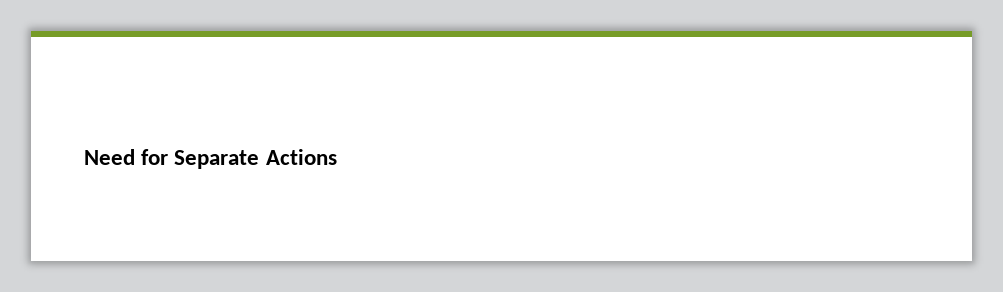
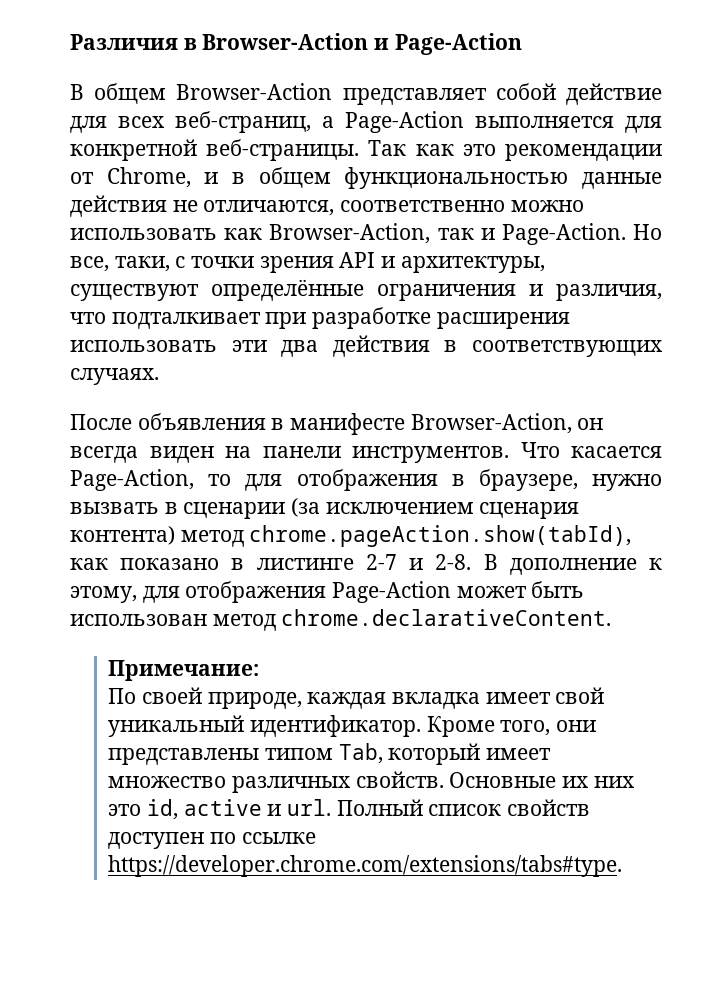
- Need for Separate Actions
+ Различия в Browser-Action и Page-Action
+ В общем Browser-Action представляет собой действие для всех веб-страниц, а Page-Action выполняется для конкретной веб-страницы. Так как это рекомендации от Chrome, и в общем функциональностью данные действия не отличаются, соответственно можно использовать как Browser-Action, так и Page-Action. Но все, таки, с точки зрения API и архитектуры, существуют определённые ограничения и различия, что подталкивает при разработке расширения использовать эти два действия в соответствующих случаях.
+ После объявления в манифесте Browser-Action, он всегда виден на панели инструментов. Что касается Page-Action, то для отображения в браузере, нужно вызвать в сценарии (за исключением сценария контента) метод chrome.pageAction.show(tabId), как показано в листинге 2-7 и 2-8. В дополнение к этому, для отображения Page-Action может быть использован метод chrome.declarativeContent.
+ Примечание:
+ По своей природе, каждая вкладка имеет свой уникальный идентификатор. Кроме того, они представлены типом Tab, который имеет множество различных свойств. Основные их них это id, active и url. Полный список свойств доступен по ссылке https://developer.chrome.com/extensions/tabs#type.

